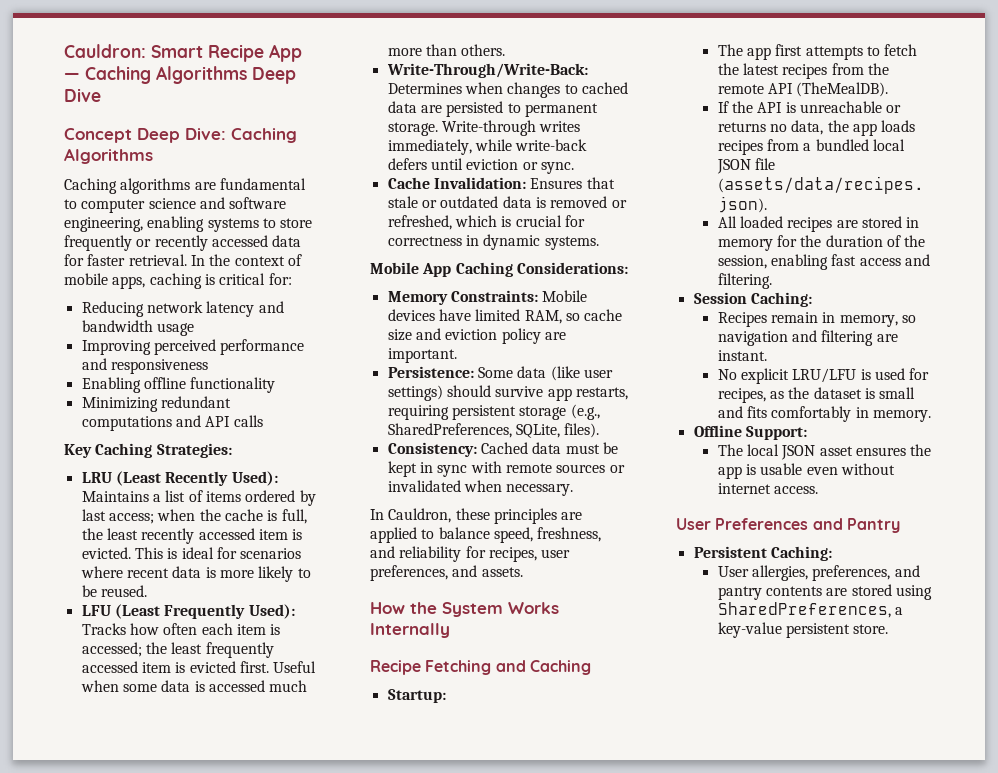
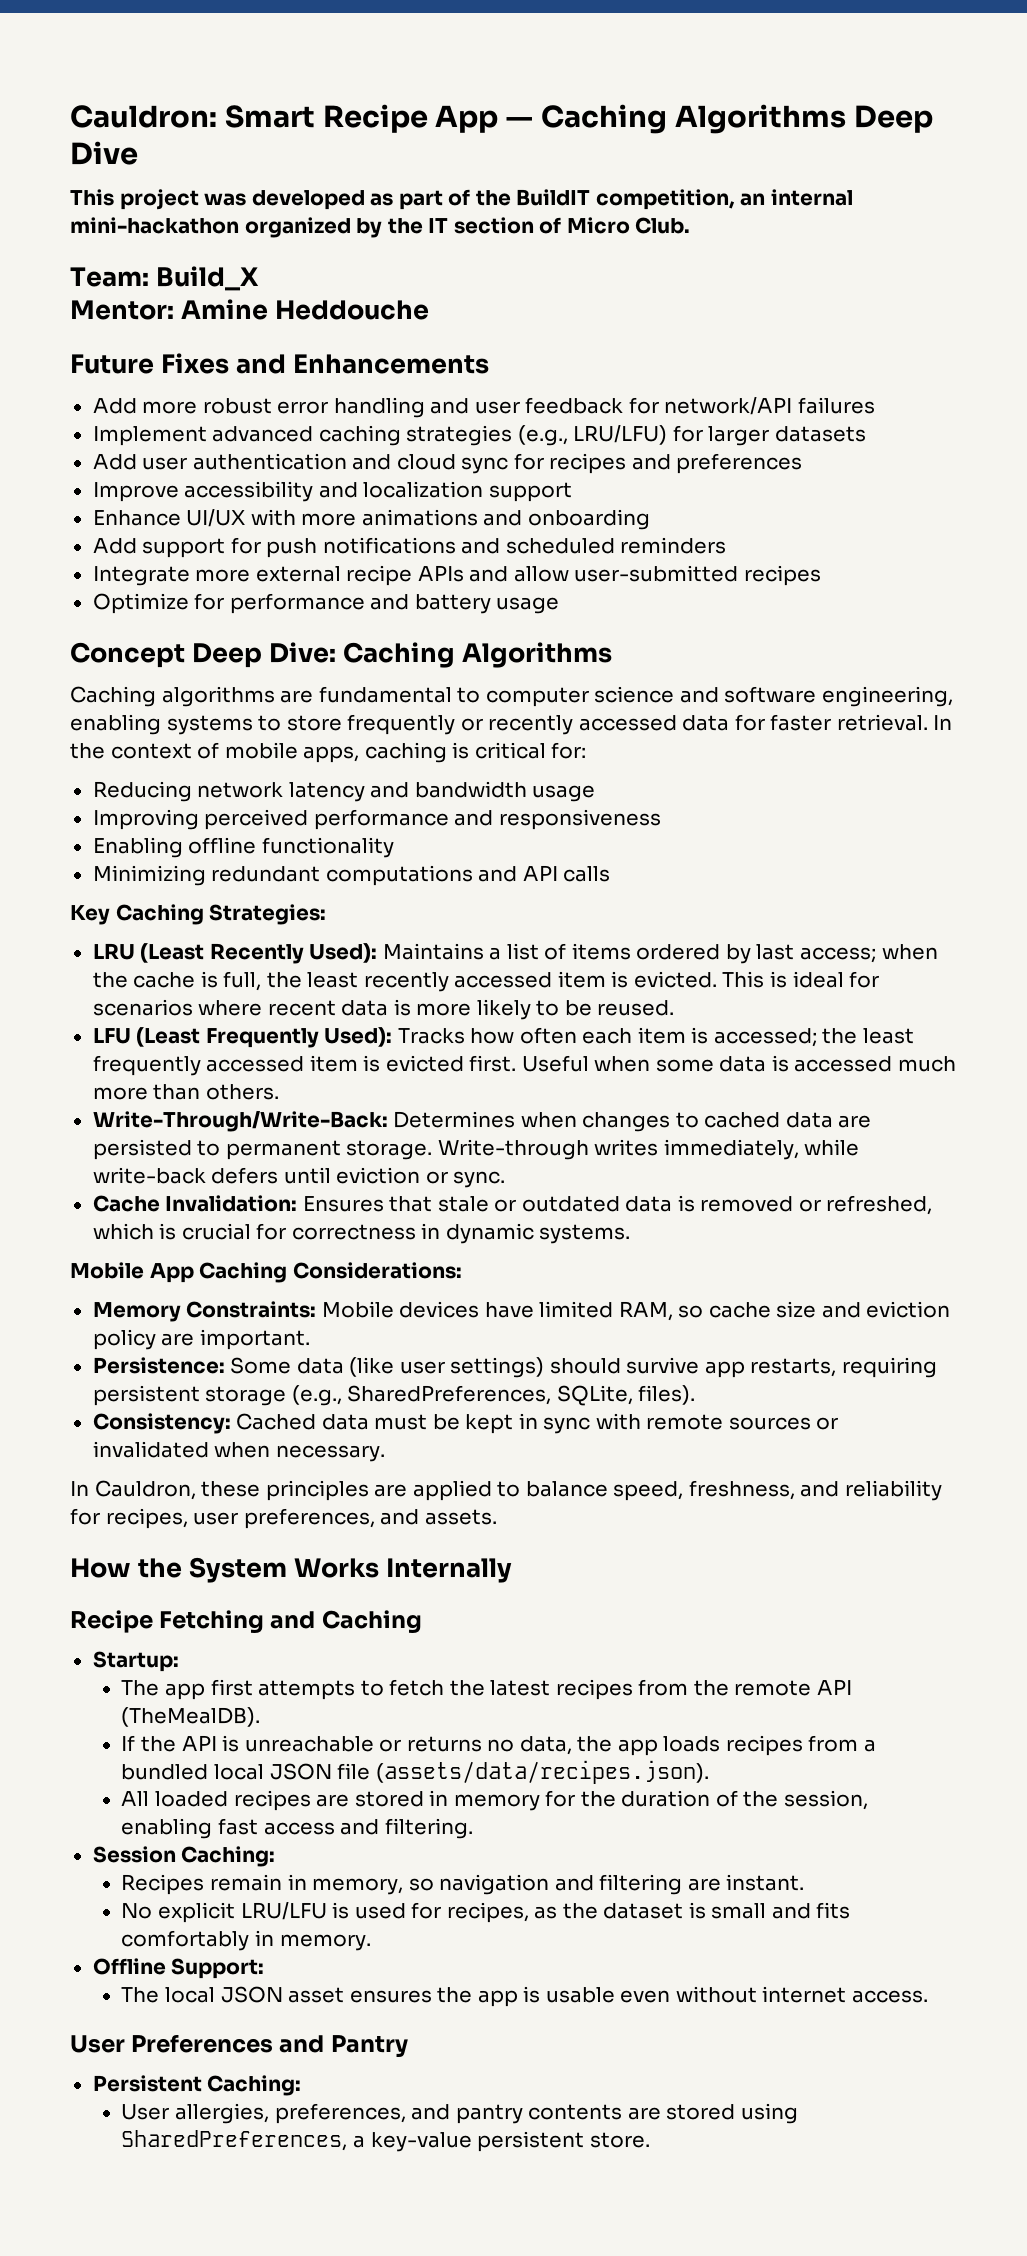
+ This project was developed as part of the BuildIT competition, an internal mini-hackathon organized by the IT section of Micro Club.
+ Team: Build_X
+ Mentor: Amine Heddouche
+ Future Fixes and Enhancements
+ Add more robust error handling and user feedback for network/API failures
+ Implement advanced caching strategies (e.g., LRU/LFU) for larger datasets
+ Add user authentication and cloud sync for recipes and preferences
+ Improve accessibility and localization support
+ Enhance UI/UX with more animations and onboarding
+ Add support for push notifications and scheduled reminders
+ Integrate more external recipe APIs and allow user-submitted recipes
+ Optimize for performance and battery usage

